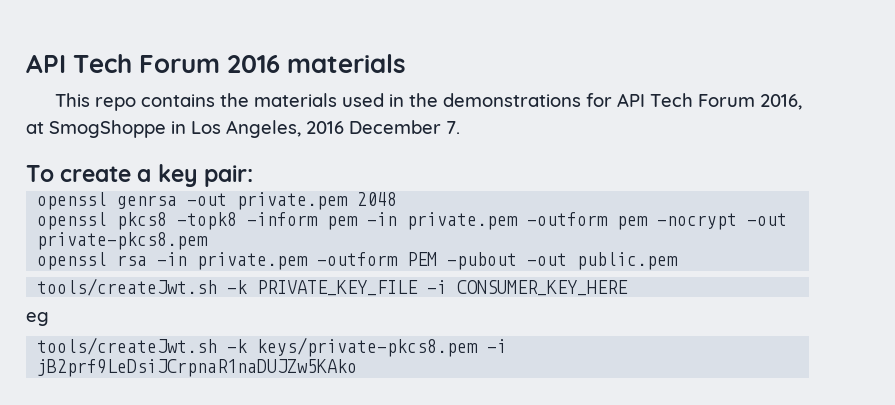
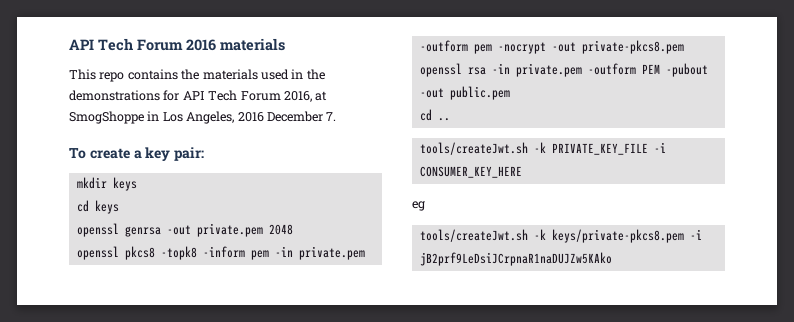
+ mkdir keys
+ cd keys
+ cd ..

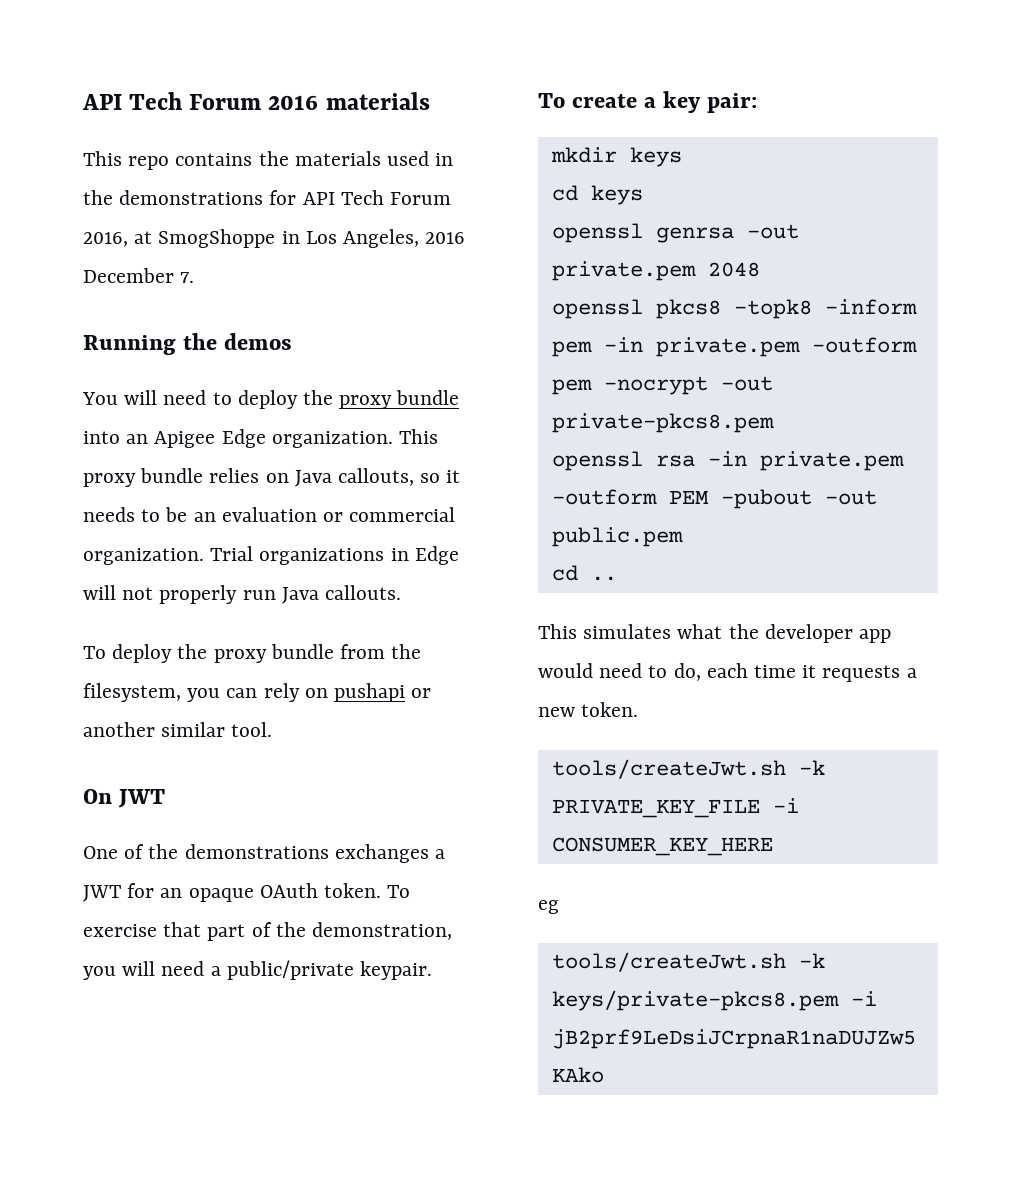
+ Running the demos
+ You will need to deploy the proxy bundle into an Apigee Edge organization. This proxy bundle relies on Java callouts, so it needs to be an evaluation or commercial organization. Trial organizations in Edge will not properly run Java callouts.
+ To deploy the proxy bundle from the filesystem, you can rely on pushapi or another similar tool.
+ On JWT
+ One of the demonstrations exchanges a JWT for an opaque OAuth token. To exercise that part of the demonstration, you will need a public/private keypair.
+ This simulates what the developer app would need to do, each time it requests a new token.

